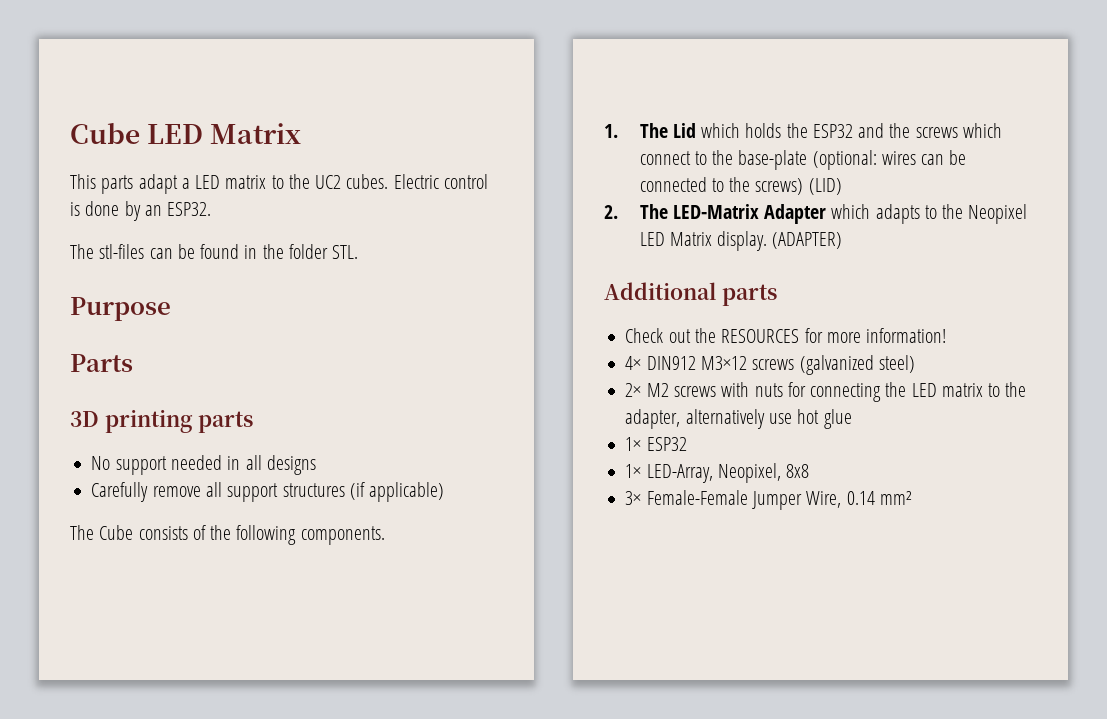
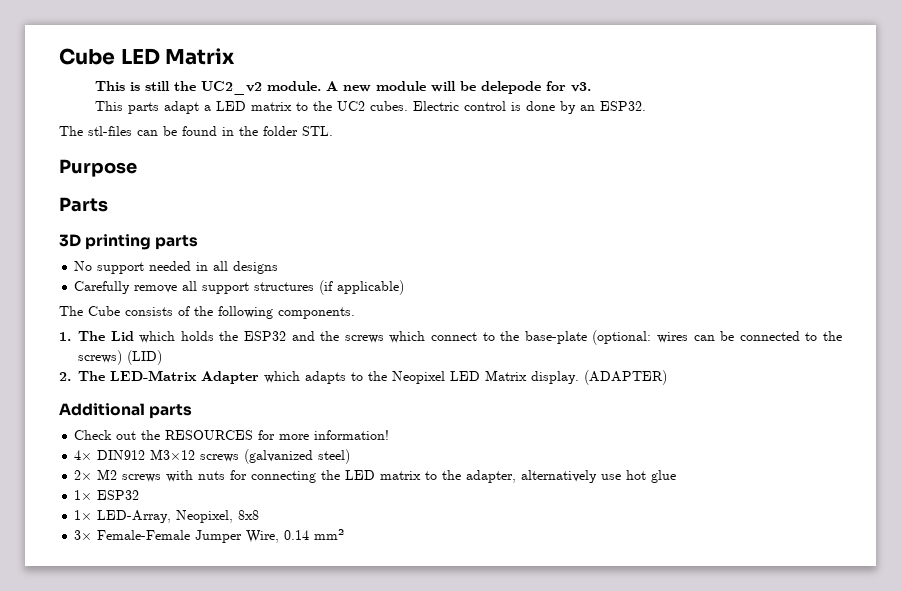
+ This is still the UC2_v2 module. A new module will be delepode for v3.

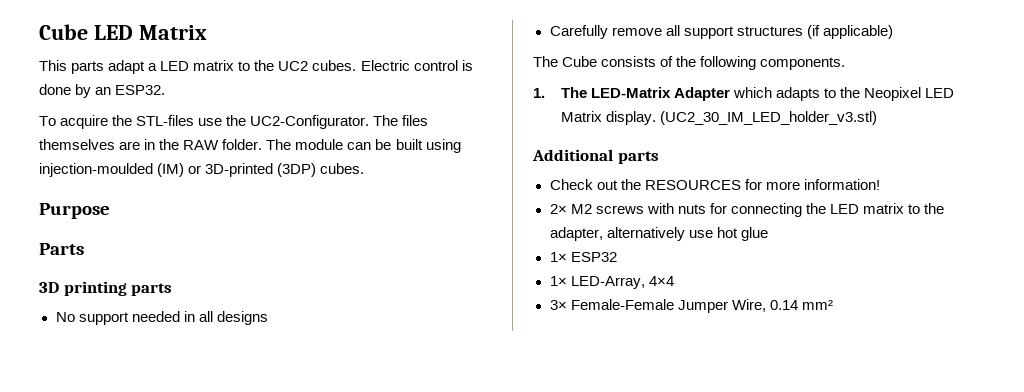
- This is still the UC2_v2 module. A new module will be delepode for v3.
- The stl-files can be found in the folder STL.
+ To acquire the STL-files use the UC2-Configurator. The files themselves are in the RAW folder. The module can be built using injection-moulded (IM) or 3D-printed (3DP) cubes.
- 1. The Lid which holds the ESP32 and the screws which connect to the base-plate (optional: wires can be connected to the screws) (LID)
- 2. The LED-Matrix Adapter which adapts to the Neopixel LED Matrix display.
+ 1. The LED-Matrix Adapter which adapts to the Neopixel LED Matrix display.
- (ADAPTER)
+ (UC2_30_IM_LED_holder_v3.stl)
- 4× DIN912 M3×12 screws (galvanized steel)
- 1× LED-Array, Neopixel, 8x8
+ 1× LED-Array, 4×4

